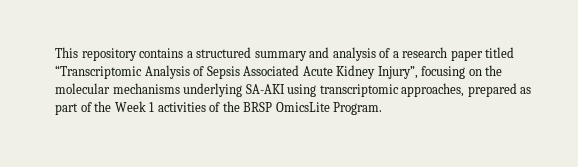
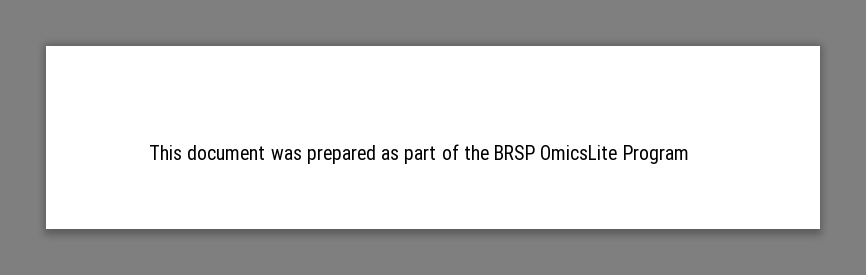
- This repository contains a structured summary and analysis of a research paper titled “Transcriptomic Analysis of Sepsis Associated Acute Kidney Injury”, focusing on the molecular mechanisms underlying SA-AKI using transcriptomic approaches, prepared as part of the Week 1 activities of the BRSP OmicsLite Program.
+ This document was prepared as part of the BRSP OmicsLite Program

